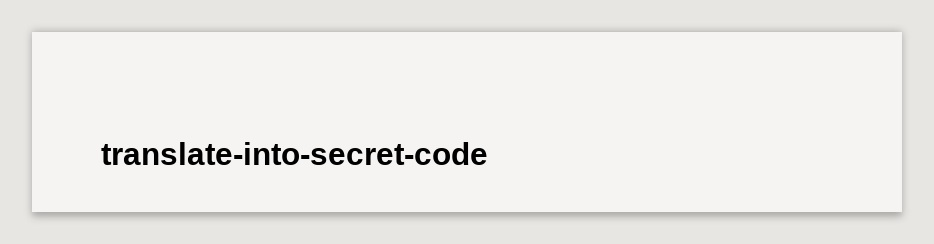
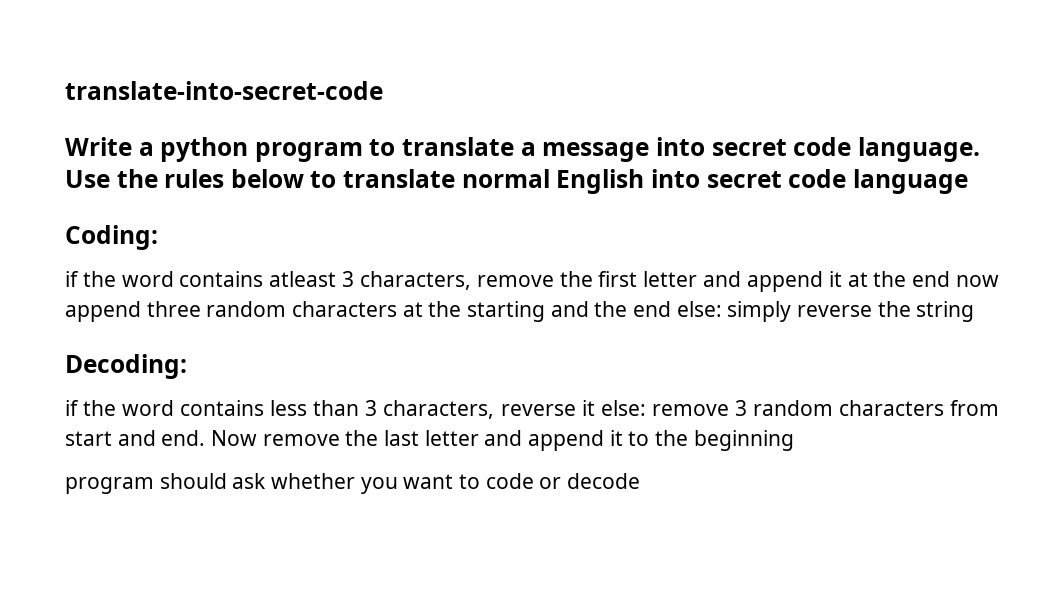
+ Write a python program to translate a message into secret code language. Use the rules below to translate normal English into secret code language
+ Coding:
+ if the word contains atleast 3 characters, remove the first letter and append it at the end now append three random characters at the starting and the end else: simply reverse the string
+ Decoding:
+ if the word contains less than 3 characters, reverse it else: remove 3 random characters from start and end. Now remove the last letter and append it to the beginning
+ program should ask whether you want to code or decode

